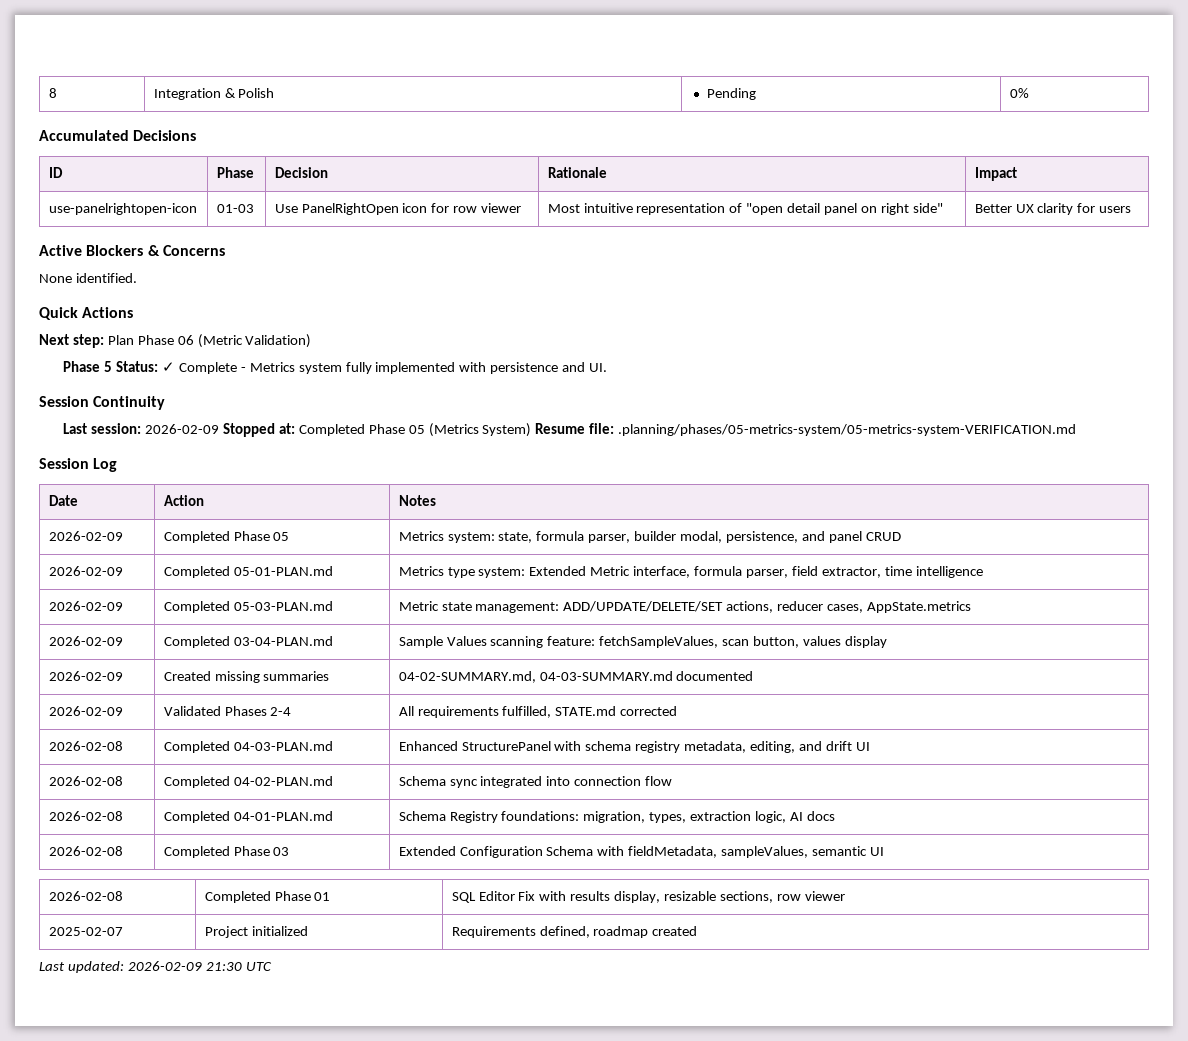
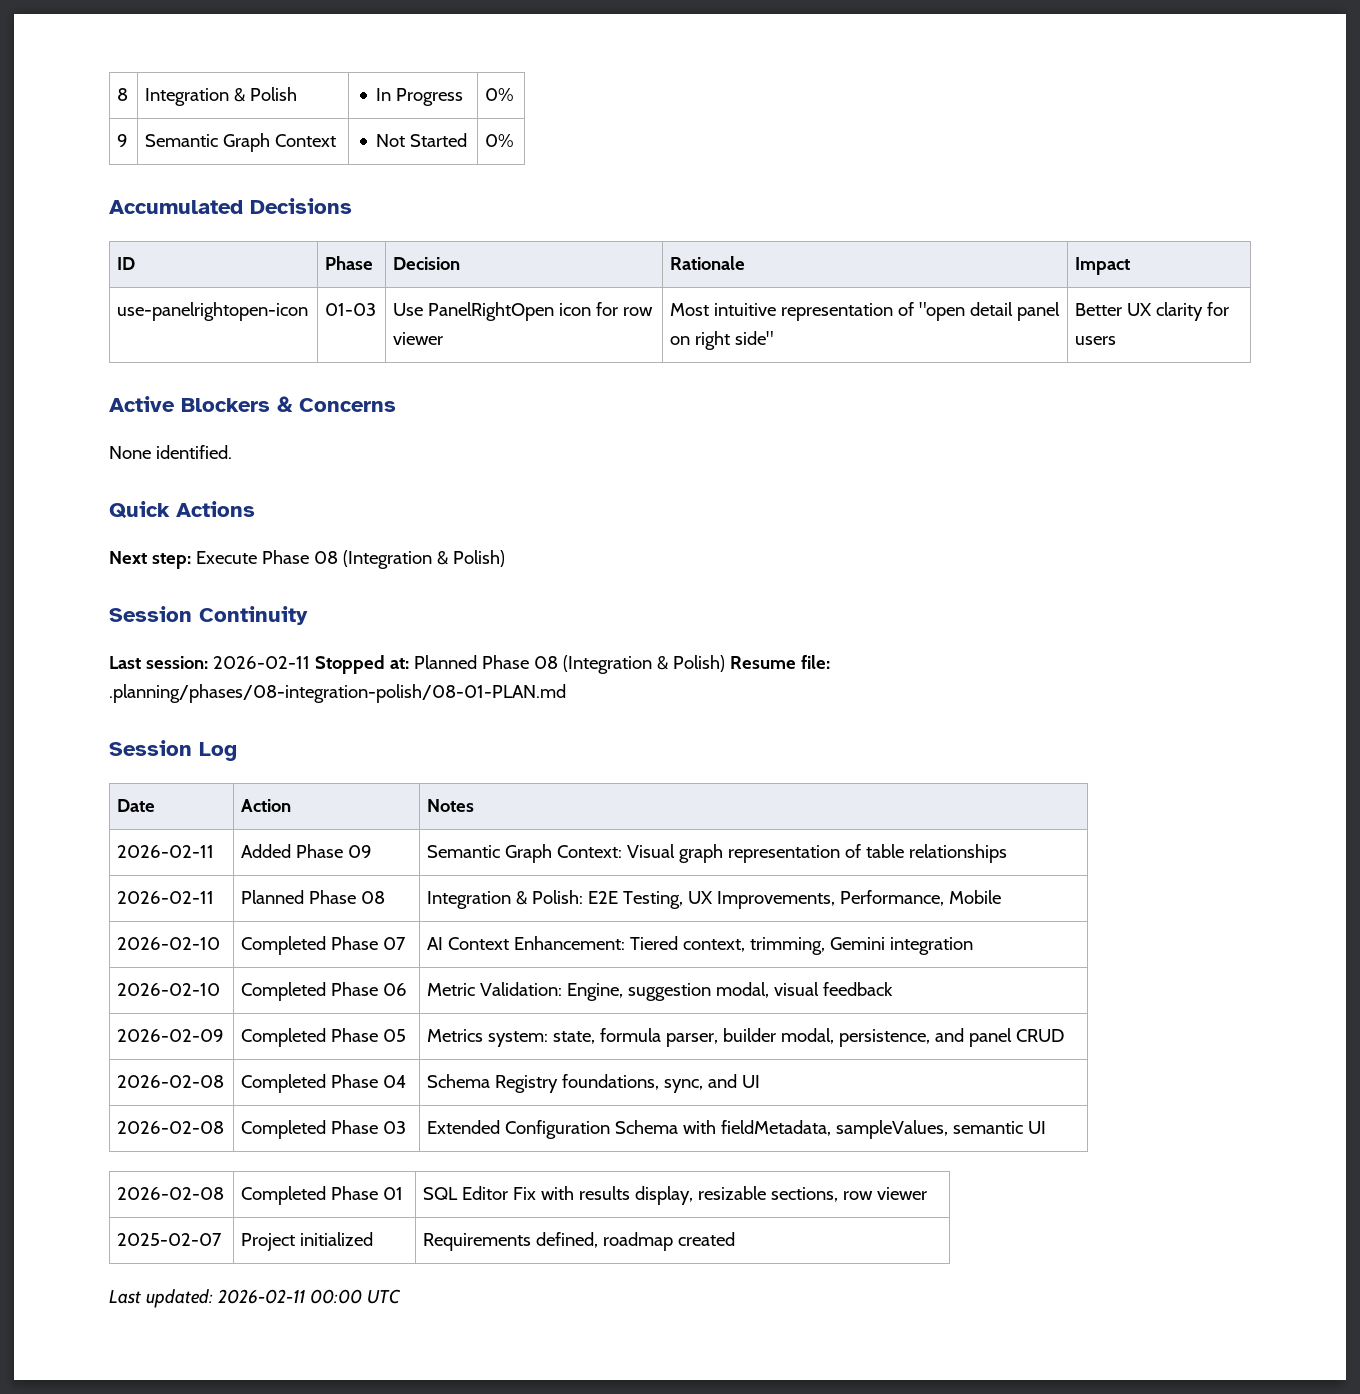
- 8 | Integration & Polish | Pending | 0%
+ 8 | Integration & Polish | In Progress | 0%
+ 9 | Semantic Graph Context | Not Started | 0%
- Next step: Plan Phase 06 (Metric Validation)
- Phase 5 Status: ✓ Complete - Metrics system fully implemented with persistence and UI.
+ Next step: Execute Phase 08 (Integration & Polish)
- Last session: 2026-02-09 Stopped at: Completed Phase 05 (Metrics System) Resume file: .planning/phases/05-metrics-system/05-metrics-system-VERIFICATION.md
+ Last session: 2026-02-11 Stopped at: Planned Phase 08 (Integration & Polish) Resume file: .planning/phases/08-integration-polish/08-01-PLAN.md
+ 2026-02-11 | Added Phase 09 | Semantic Graph Context: Visual graph representation of table relationships
+ 2026-02-11 | Planned Phase 08 | Integration & Polish: E2E Testing, UX Improvements, Performance, Mobile
+ 2026-02-10 | Completed Phase 07 | AI Context Enhancement: Tiered context, trimming, Gemini integration
+ 2026-02-10 | Completed Phase 06 | Metric Validation: Engine, suggestion modal, visual feedback
- 2026-02-09 | Completed 05-01-PLAN.md | Metrics type system: Extended Metric interface, formula parser, field extractor, time intelligence
- 2026-02-09 | Completed 05-03-PLAN.md | Metric state management: ADD/UPDATE/DELETE/SET actions, reducer cases, AppState.metrics
- 2026-02-09 | Completed 03-04-PLAN.md | Sample Values scanning feature: fetchSampleValues, scan button, values display
- 2026-02-09 | Created missing summaries | 04-02-SUMMARY.md, 04-03-SUMMARY.md documented
- 2026-02-09 | Validated Phases 2-4 | All requirements fulfilled, STATE.md corrected
- 2026-02-08 | Completed 04-03-PLAN.md | Enhanced StructurePanel with schema registry metadata, editing, and drift UI
- 2026-02-08 | Completed 04-02-PLAN.md | Schema sync integrated into connection flow
- 2026-02-08 | Completed 04-01-PLAN.md | Schema Registry foundations: migration, types, extraction logic, AI docs
+ 2026-02-08 | Completed Phase 04 | Schema Registry foundations, sync, and UI
- Last updated: 2026-02-09 21:30 UTC
+ Last updated: 2026-02-11 00:00 UTC

